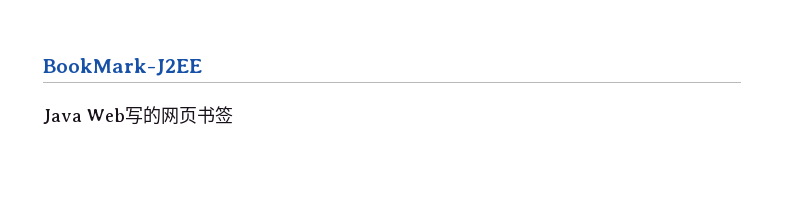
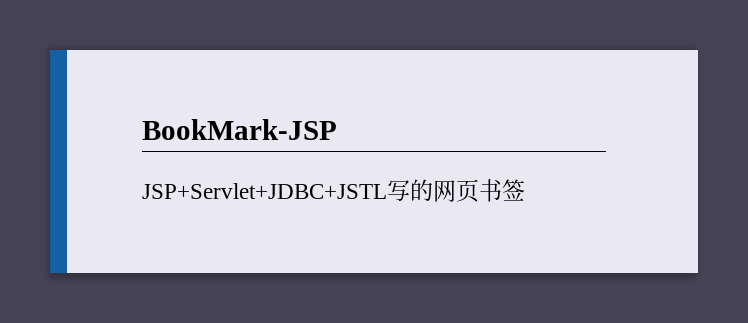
- BookMark-J2EE
- Java Web写的网页书签
+ BookMark-JSP
+ JSP+Servlet+JDBC+JSTL写的网页书签

